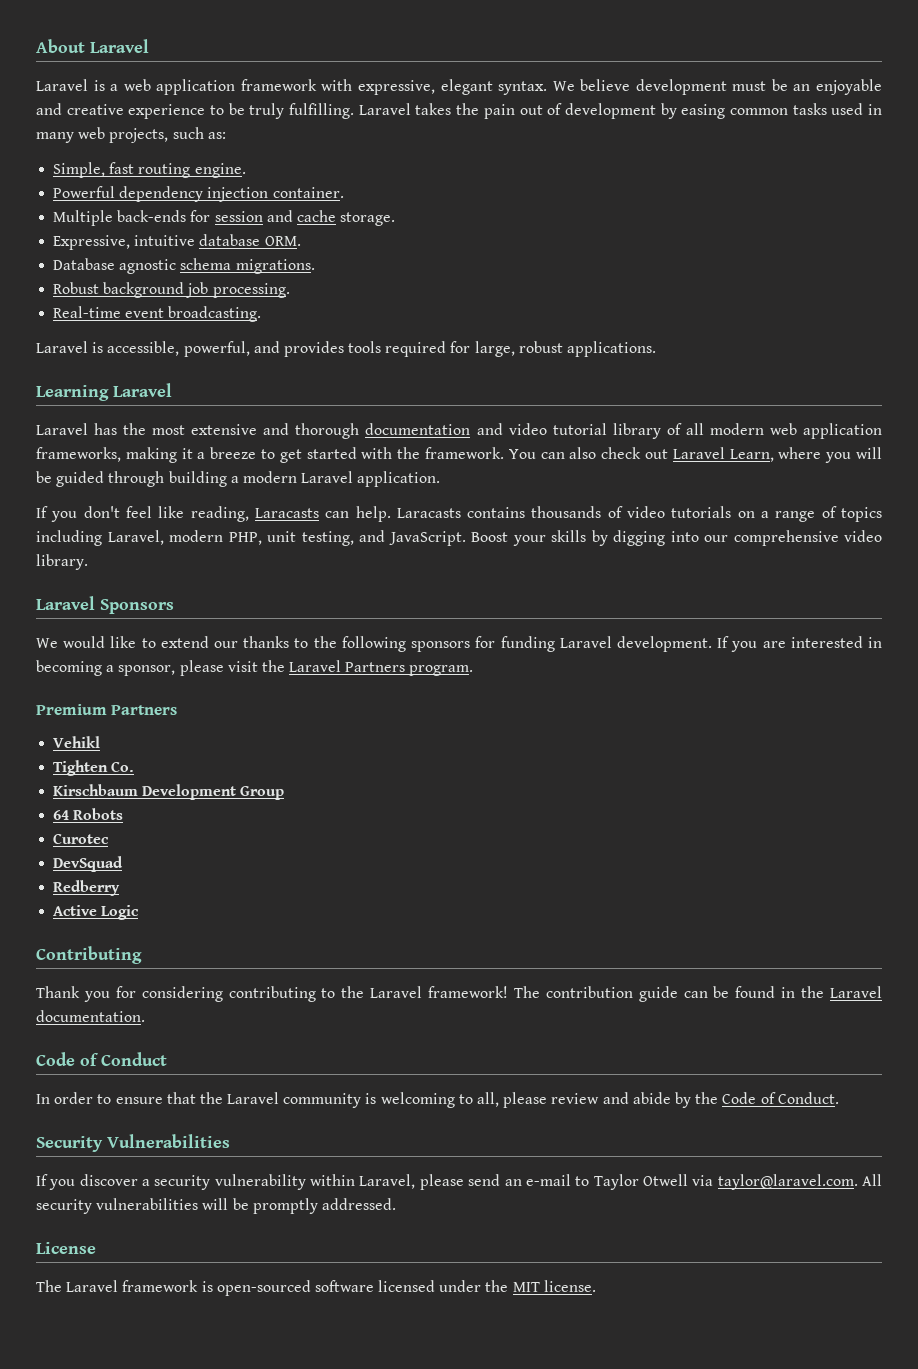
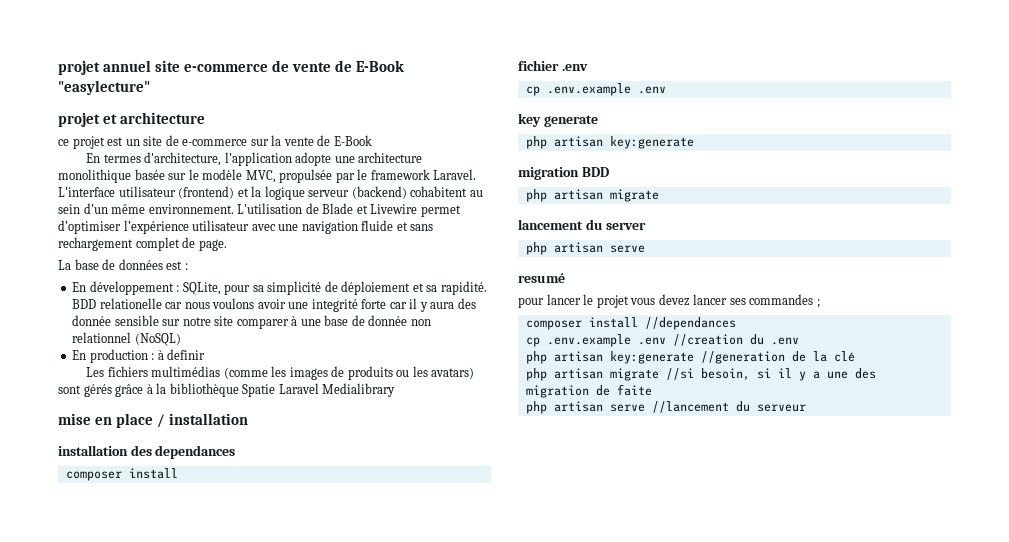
- About Laravel
- Laravel is a web application framework with expressive, elegant syntax. We believe development must be an enjoyable and creative experience to be truly fulfilling. Laravel takes the pain out of development by easing common tasks used in many web projects, such as:
- Simple, fast routing engine.
- Powerful dependency injection container.
- Multiple back-ends for session and cache storage.
- Expressive, intuitive database ORM.
- Database agnostic schema migrations.
- Robust background job processing.
- Real-time event broadcasting.
- Laravel is accessible, powerful, and provides tools required for large, robust applications.
- Learning Laravel
- Laravel has the most extensive and thorough documentation and video tutorial library of all modern web application frameworks, making it a breeze to get started with the framework. You can also check out Laravel Learn, where you will be guided through building a modern Laravel application.
- If you don't feel like reading, Laracasts can help. Laracasts contains thousands of video tutorials on a range of topics including Laravel, modern PHP, unit testing, and JavaScript. Boost your skills by digging into our comprehensive video library.
- Laravel Sponsors
- We would like to extend our thanks to the following sponsors for funding Laravel development. If you are interested in becoming a sponsor, please visit the Laravel Partners program.
- Premium Partners
- Vehikl
- Tighten Co.
- Kirschbaum Development Group
- 64 Robots
- Curotec
- DevSquad
- Redberry
- Active Logic
- Contributing
- Thank you for considering contributing to the Laravel framework! The contribution guide can be found in the Laravel documentation.
- Code of Conduct
- In order to ensure that the Laravel community is welcoming to all, please review and abide by the Code of Conduct.
- Security Vulnerabilities
- If you discover a security vulnerability within Laravel, please send an e-mail to Taylor Otwell via taylor@laravel.com. All security vulnerabilities will be promptly addressed.
- License
- The Laravel framework is open-sourced software licensed under the MIT license.
+ projet annuel site e-commerce de vente de E-Book "easylecture"
+ projet et architecture
+ ce projet est un site de e-commerce sur la vente de E-Book
+ En termes d'architecture, l’application adopte une architecture monolithique basée sur le modèle MVC, propulsée par le framework Laravel. L’interface utilisateur (frontend) et la logique serveur (backend) cohabitent au sein d’un même environnement. L'utilisation de Blade et Livewire permet d’optimiser l’expérience utilisateur avec une navigation fluide et sans rechargement complet de page.
+ La base de données est :
+ En développement : SQLite, pour sa simplicité de déploiement et sa rapidité. BDD relationelle car nous voulons avoir une integrité forte car il y aura des donnée sensible sur notre site comparer à une base de donnée non relationnel (NoSQL)
+ En production : à definir
+ Les fichiers multimédias (comme les images de produits ou les avatars) sont gérés grâce à la bibliothèque Spatie Laravel Medialibrary
+ mise en place / installation
+ installation des dependances
+ composer install
+ fichier .env
+ cp .env.example .env
+ key generate
+ php artisan key:generate
+ migration BDD
+ php artisan migrate
+ lancement du server
+ php artisan serve
+ resumé
+ pour lancer le projet vous devez lancer ses commandes ;
+ composer install //dependances
+ cp .env.example .env //creation du .env
+ php artisan key:generate //generation de la clé
+ php artisan migrate //si besoin, si il y a une des migration de faite
+ php artisan serve //lancement du serveur

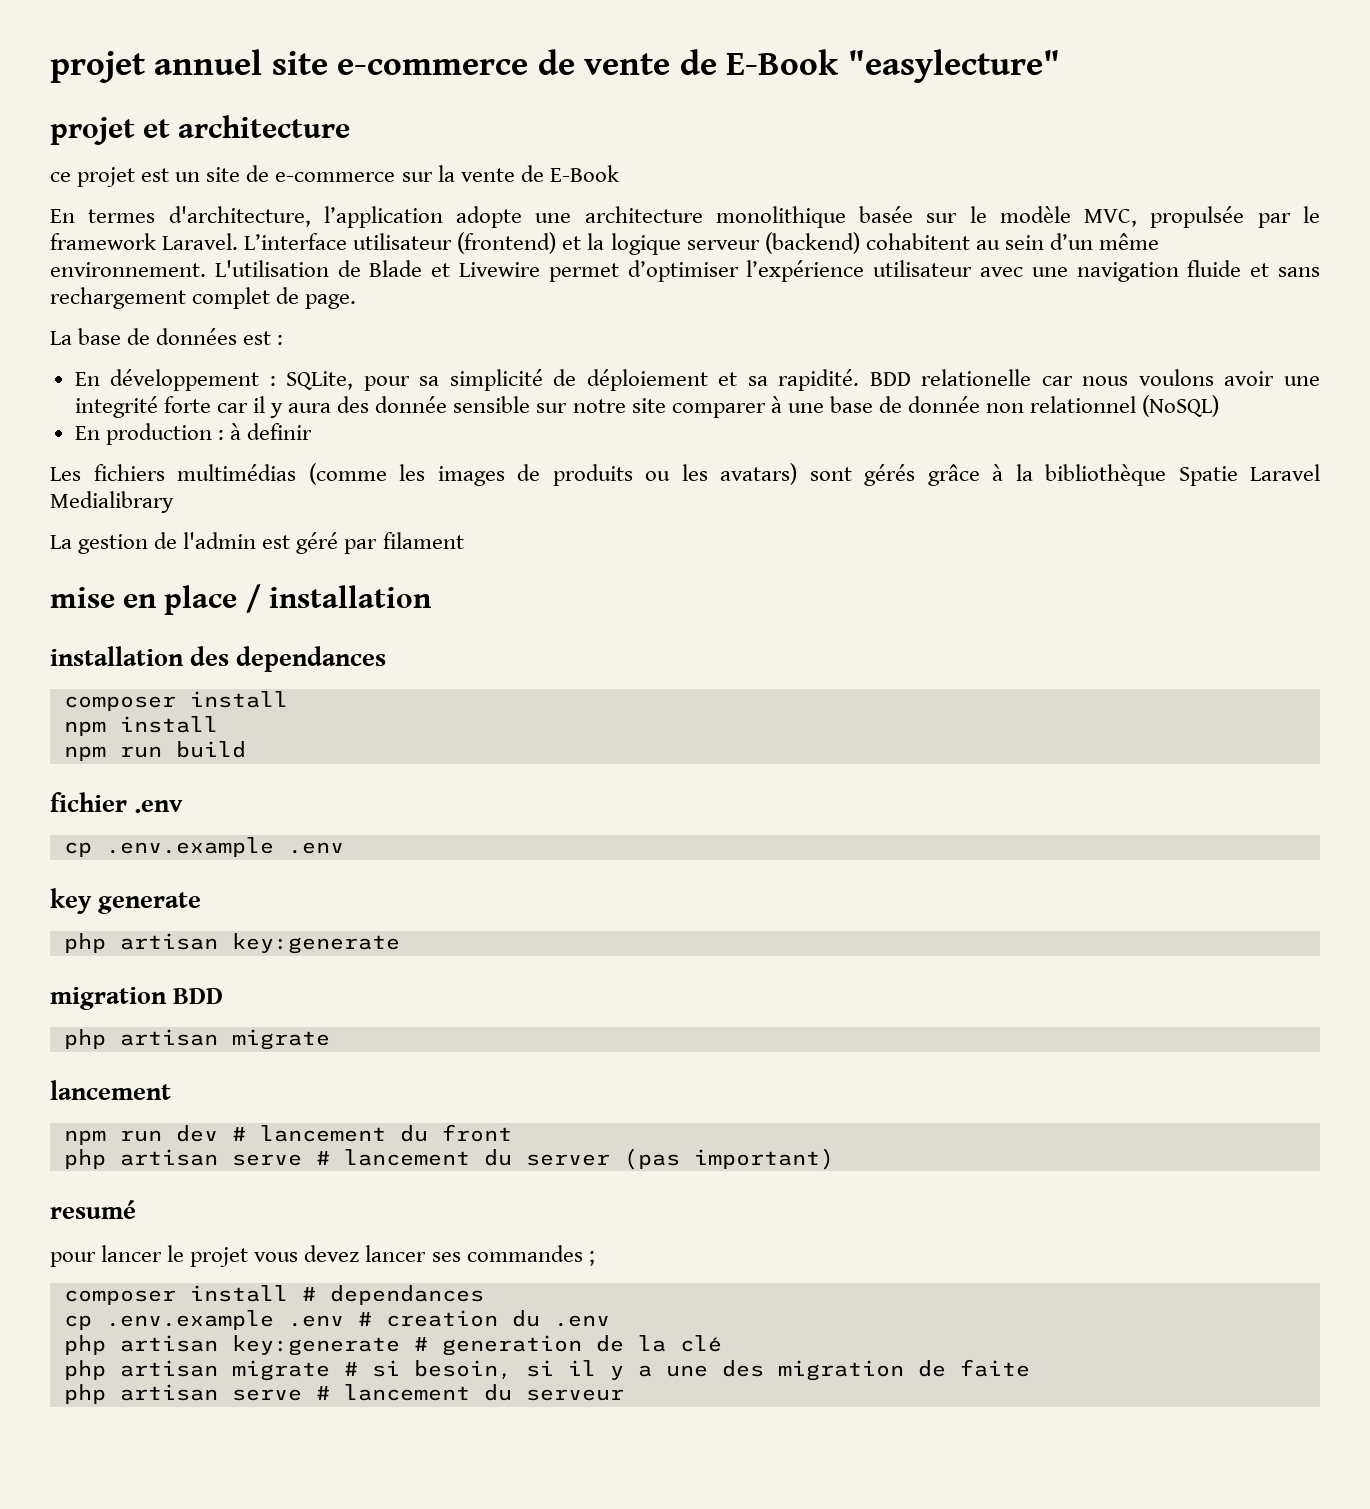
+ La gestion de l'admin est géré par filament
+ npm install
+ npm run build
  migration BDD
  php artisan migrate
- lancement du server
- php artisan serve
+ lancement
+ npm run dev # lancement du front
+ php artisan serve # lancement du server (pas important)
- composer install //dependances
- cp .env.example .env //creation du .env
+ composer install # dependances
+ cp .env.example .env # creation du .env
- php artisan key:generate //generation de la clé
+ php artisan key:generate # generation de la clé
- php artisan migrate //si besoin, si il y a une des migration de faite
+ php artisan migrate # si besoin, si il y a une des migration de faite
- php artisan serve //lancement du serveur
+ php artisan serve # lancement du serveur

